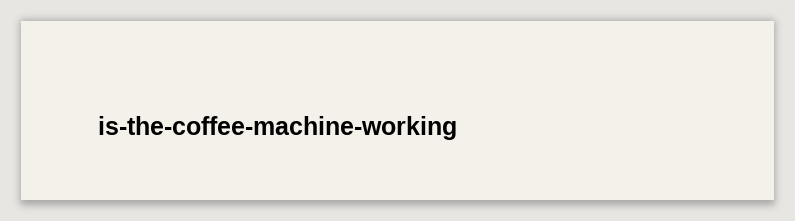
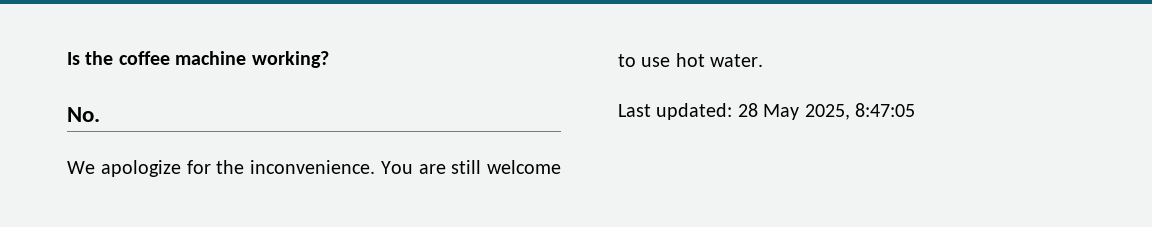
- is-the-coffee-machine-working
+ Is the coffee machine working?
+ No.
+ We apologize for the inconvenience. You are still welcome to use hot water.
+ Last updated: 28 May 2025, 8:47:05

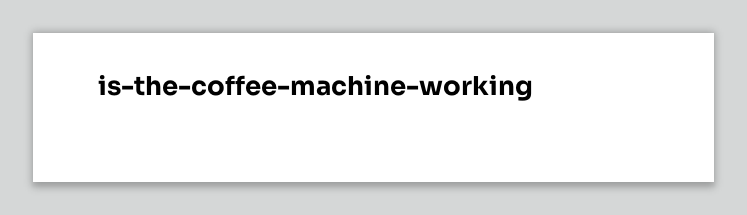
- Is the coffee machine working?
- No.
- We apologize for the inconvenience. You are still welcome to use hot water.
- Last updated: 28 May 2025, 8:47:05
+ is-the-coffee-machine-working

